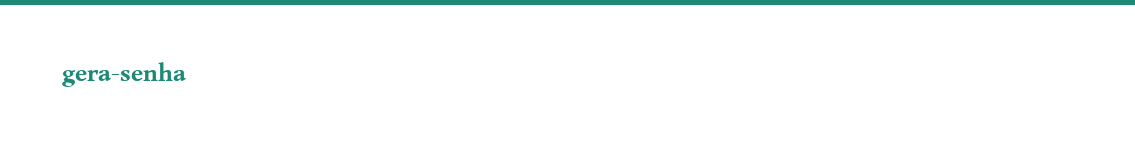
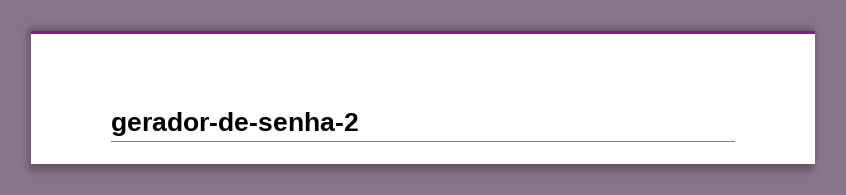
- gera-senha
+ gerador-de-senha-2

